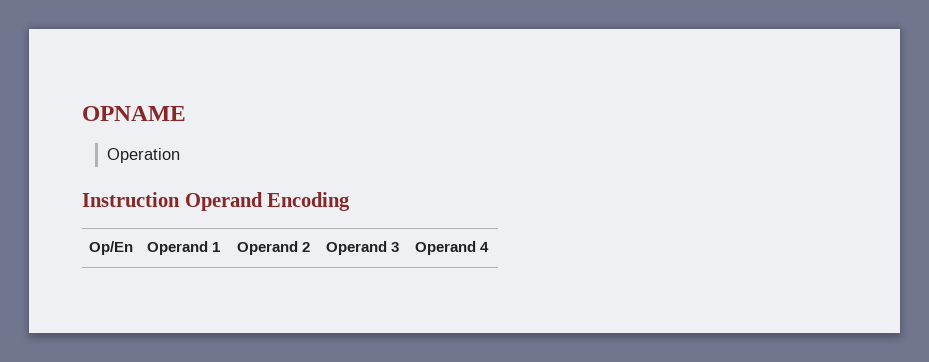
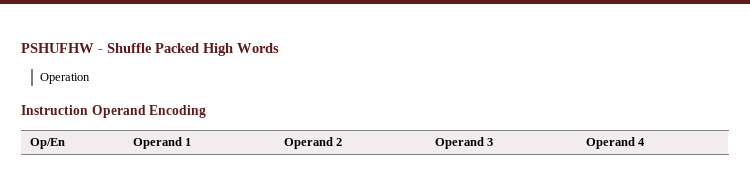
- OPNAME
+ PSHUFHW - Shuffle Packed High Words

